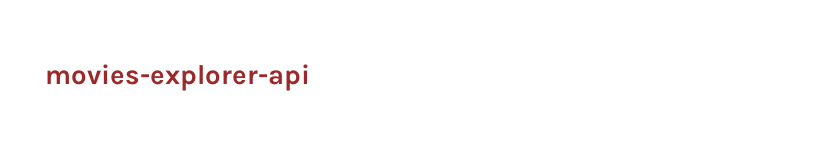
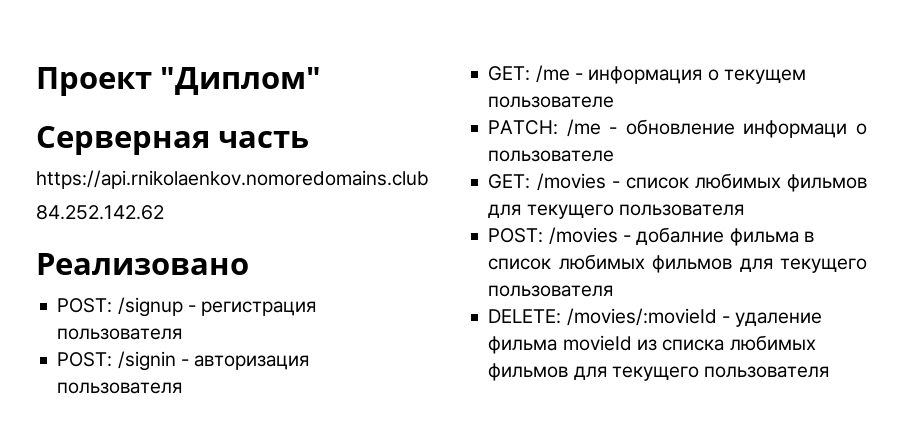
- movies-explorer-api
+ Проект "Диплом"
+ Серверная часть
+ https://api.rnikolaenkov.nomoredomains.club
+ 84.252.142.62
+ Реализовано
+ POST: /signup - регистрация пользователя
+ POST: /signin - авторизация пользователя
+ GET: /me - информация о текущем пользователе
+ PATCH: /me - обновление информаци о пользователе
+ GET: /movies - список любимых фильмов для текущего пользователя
+ POST: /movies - добалние фильма в список любимых фильмов для текущего пользователя
+ DELETE: /movies/:movieId - удаление фильма movieId из списка любимых фильмов для текущего пользователя

